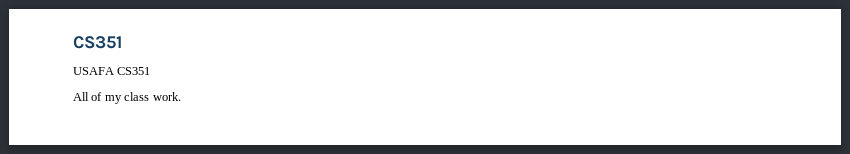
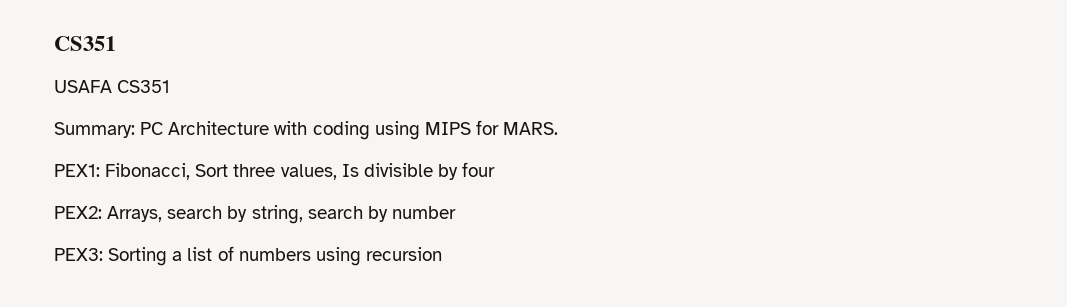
- All of my class work.
+ Summary: PC Architecture with coding using MIPS for MARS.
+ PEX1: Fibonacci, Sort three values, Is divisible by four
+ PEX2: Arrays, search by string, search by number
+ PEX3: Sorting a list of numbers using recursion

